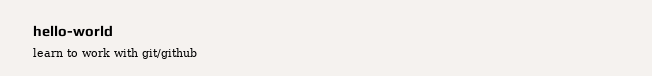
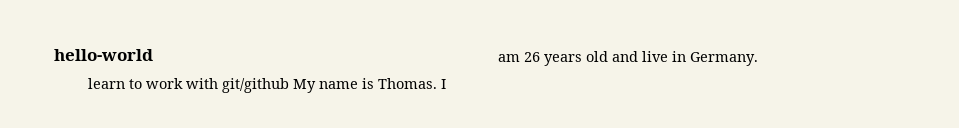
- learn to work with git/github
+ learn to work with git/github My name is Thomas. I am 26 years old and live in Germany.

